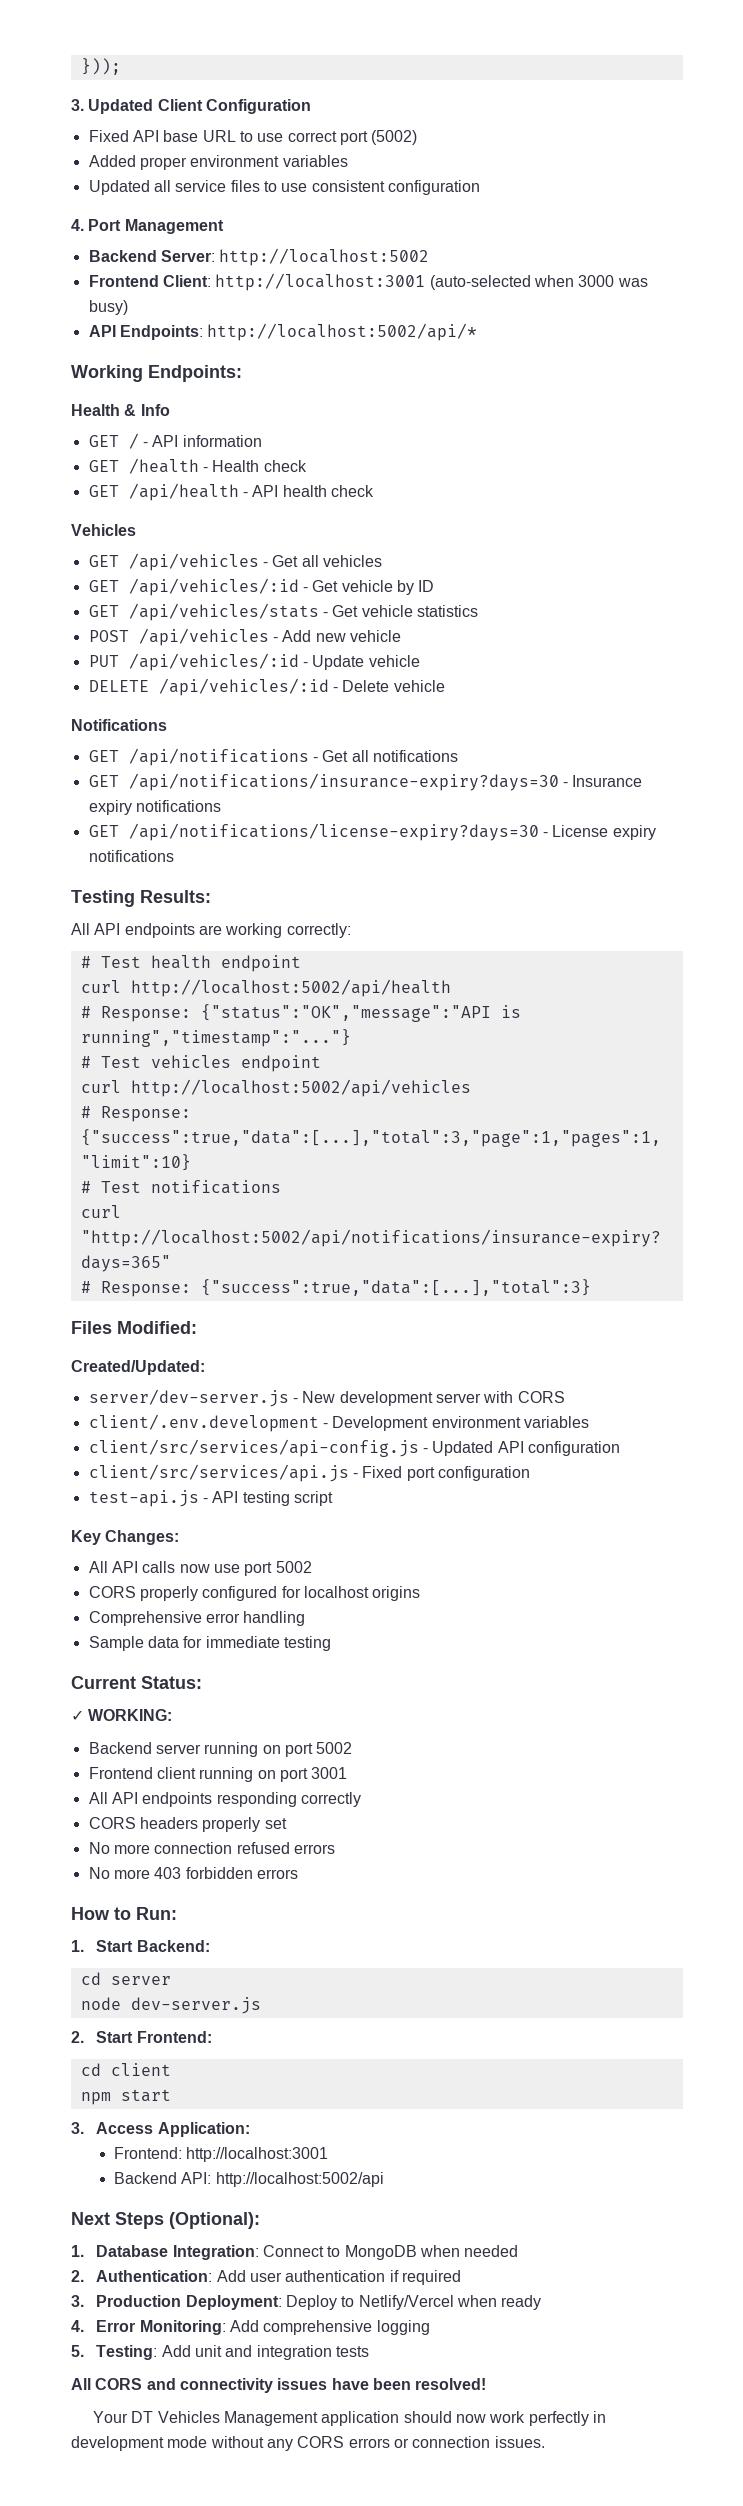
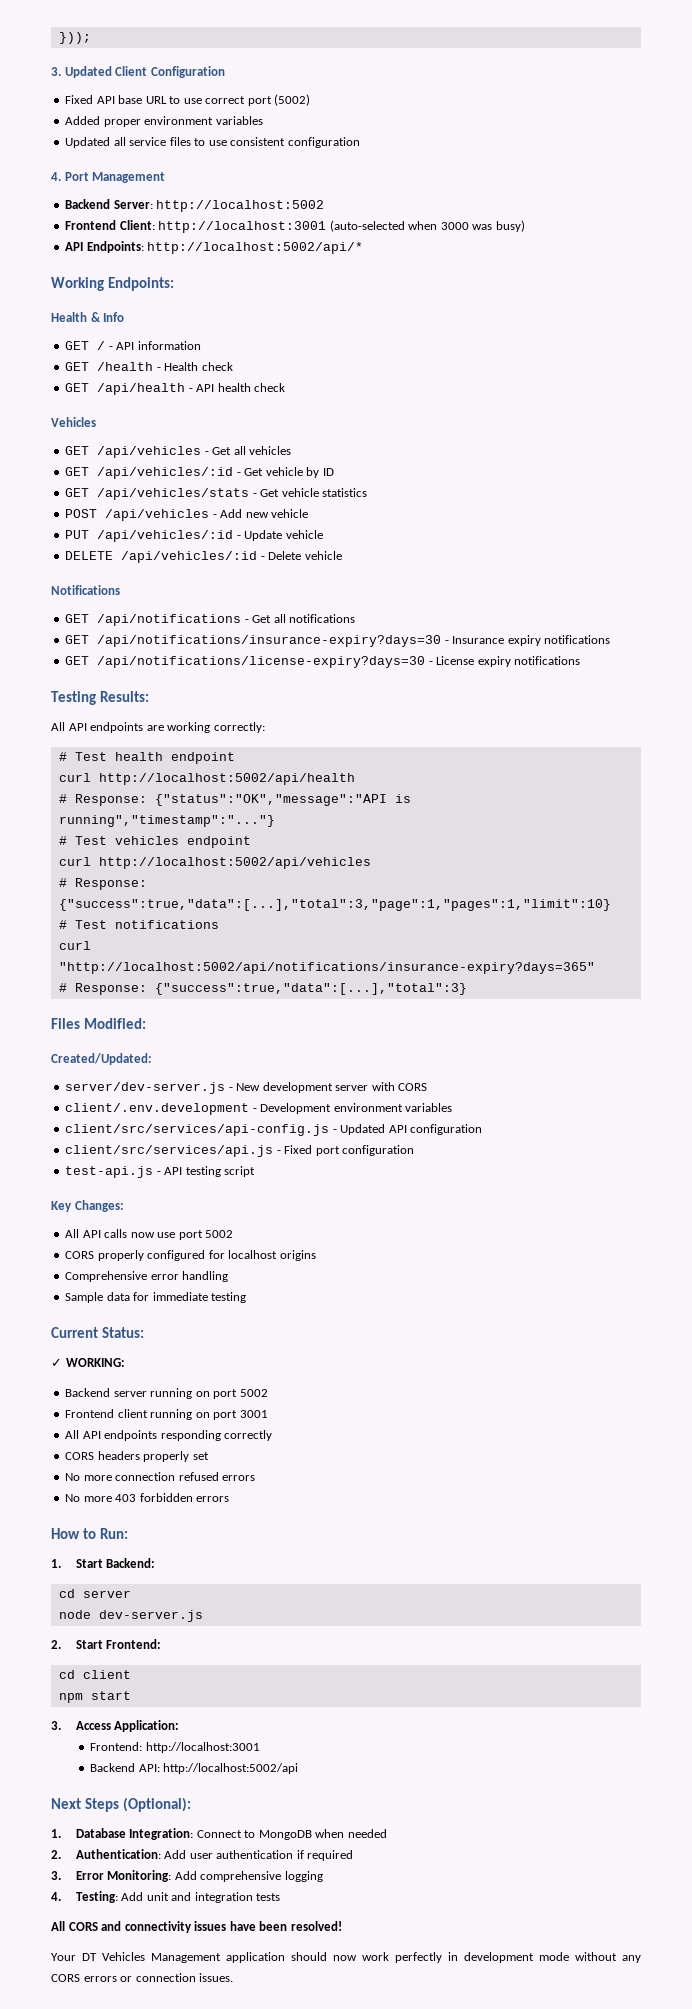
- 3. Production Deployment: Deploy to Netlify/Vercel when ready
- 4. Error Monitoring: Add comprehensive logging
+ 3. Error Monitoring: Add comprehensive logging
- 5. Testing: Add unit and integration tests
+ 4. Testing: Add unit and integration tests

